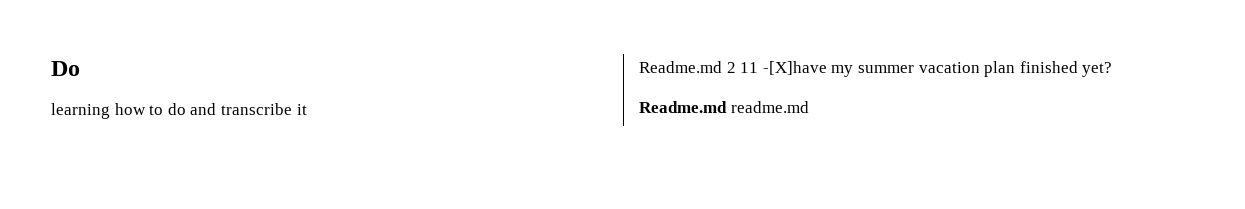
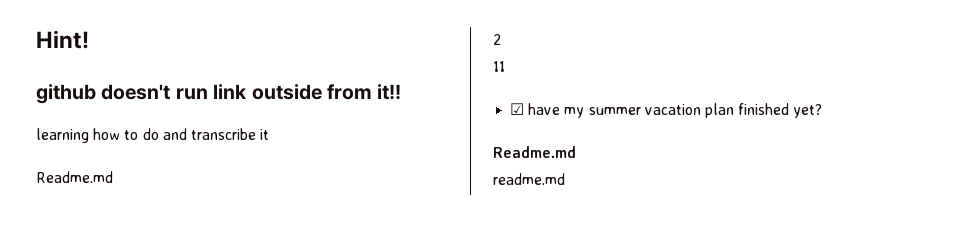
- Do
+ Hint!
+ github doesn't run link outside from it!!
  learning how to do and transcribe it
- Readme.md 2 11 -[X]have my summer vacation plan finished yet?
- Readme.md readme.md
+ Readme.md
+ 2
+ 11
+ ☑ have my summer vacation plan finished yet?
+ Readme.md
+ readme.md

